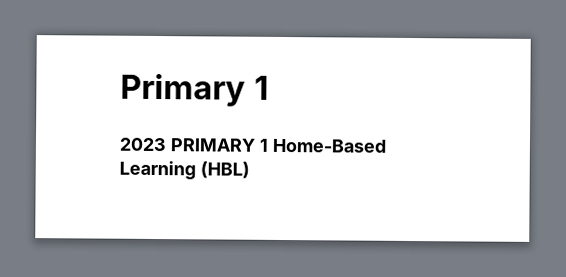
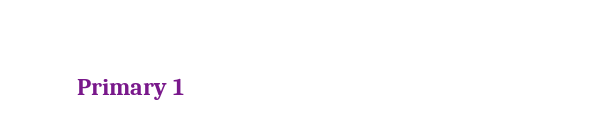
- 2023 PRIMARY 1 Home-Based Learning (HBL)

